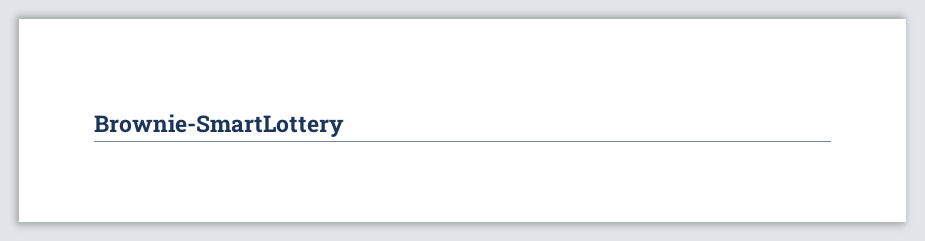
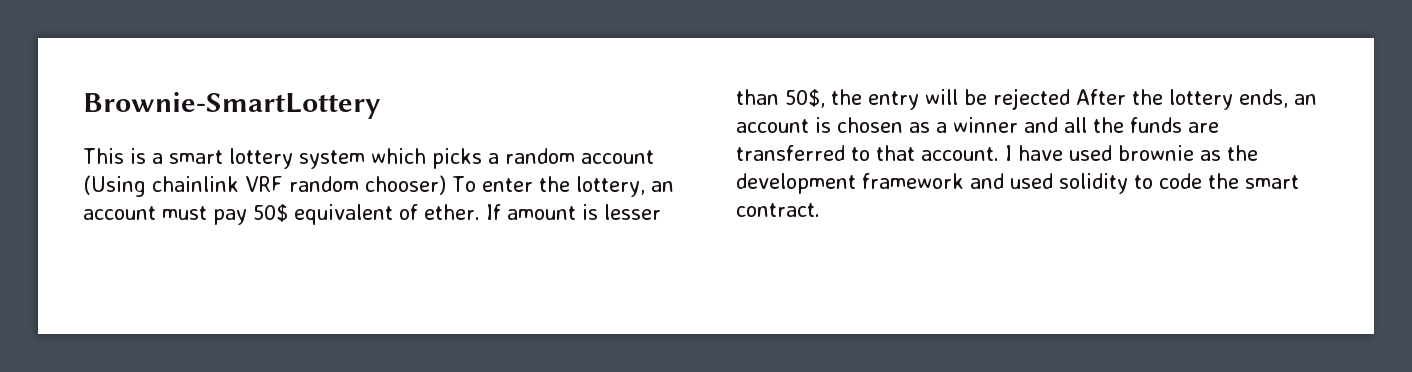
+ This is a smart lottery system which picks a random account (Using chainlink VRF random chooser) To enter the lottery, an account must pay 50$ equivalent of ether. If amount is lesser than 50$, the entry will be rejected After the lottery ends, an account is chosen as a winner and all the funds are transferred to that account. I have used brownie as the development framework and used solidity to code the smart contract.

